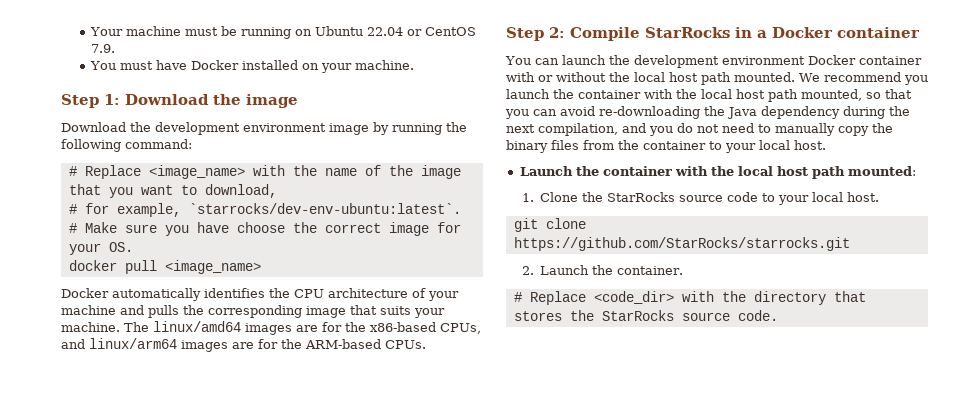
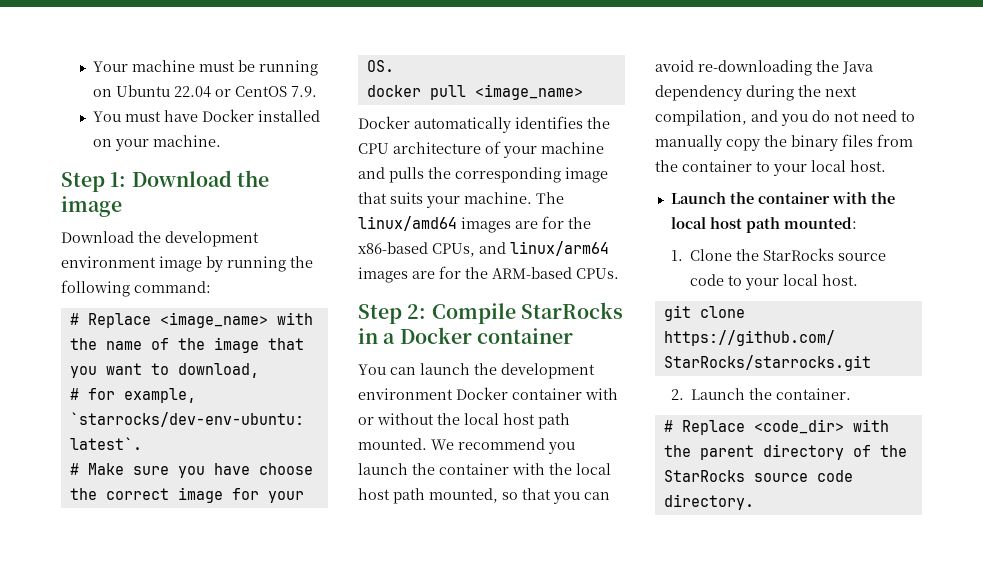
- # Replace <code_dir> with the directory that stores the StarRocks source code.
+ # Replace <code_dir> with the parent directory of the StarRocks source code directory.

